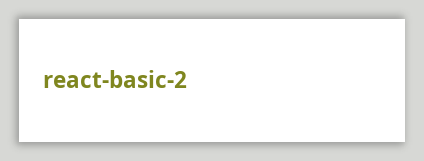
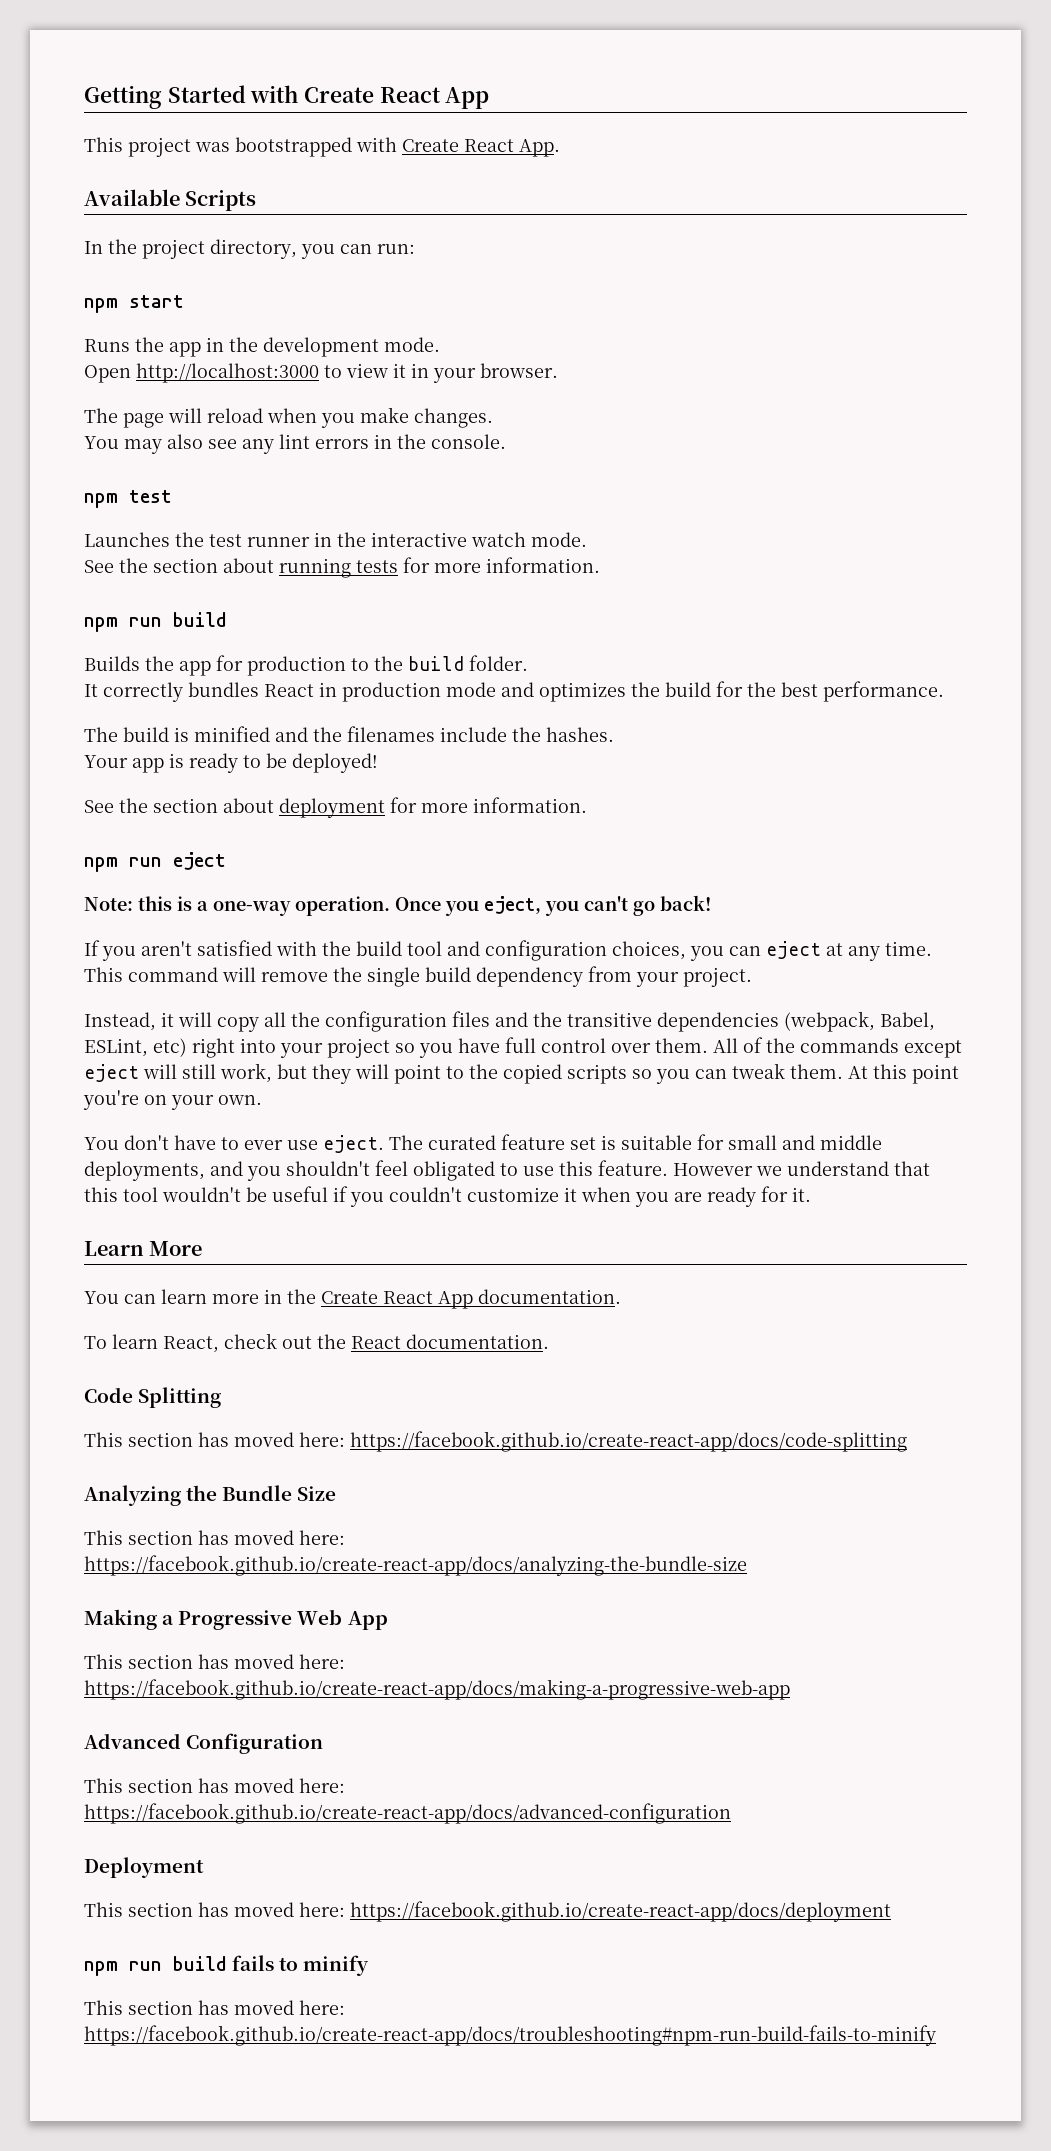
- react-basic-2
+ Getting Started with Create React App
+ This project was bootstrapped with Create React App.
+ Available Scripts
+ In the project directory, you can run:
+ npm start
+ Runs the app in the development mode.
+ Open http://localhost:3000 to view it in your browser.
+ The page will reload when you make changes.
+ You may also see any lint errors in the console.
+ npm test
+ Launches the test runner in the interactive watch mode.
+ See the section about running tests for more information.
+ npm run build
+ Builds the app for production to the build folder.
+ It correctly bundles React in production mode and optimizes the build for the best performance.
+ The build is minified and the filenames include the hashes.
+ Your app is ready to be deployed!
+ See the section about deployment for more information.
+ npm run eject
+ Note: this is a one-way operation. Once you eject, you can't go back!
+ If you aren't satisfied with the build tool and configuration choices, you can eject at any time. This command will remove the single build dependency from your project.
+ Instead, it will copy all the configuration files and the transitive dependencies (webpack, Babel, ESLint, etc) right into your project so you have full control over them. All of the commands except eject will still work, but they will point to the copied scripts so you can tweak them. At this point you're on your own.
+ You don't have to ever use eject. The curated feature set is suitable for small and middle deployments, and you shouldn't feel obligated to use this feature. However we understand that this tool wouldn't be useful if you couldn't customize it when you are ready for it.
+ Learn More
+ You can learn more in the Create React App documentation.
+ To learn React, check out the React documentation.
+ Code Splitting
+ This section has moved here: https://facebook.github.io/create-react-app/docs/code-splitting
+ Analyzing the Bundle Size
+ This section has moved here: https://facebook.github.io/create-react-app/docs/analyzing-the-bundle-size
+ Making a Progressive Web App
+ This section has moved here: https://facebook.github.io/create-react-app/docs/making-a-progressive-web-app
+ Advanced Configuration
+ This section has moved here: https://facebook.github.io/create-react-app/docs/advanced-configuration
+ Deployment
+ This section has moved here: https://facebook.github.io/create-react-app/docs/deployment
+ npm run build fails to minify
+ This section has moved here: https://facebook.github.io/create-react-app/docs/troubleshooting#npm-run-build-fails-to-minify

